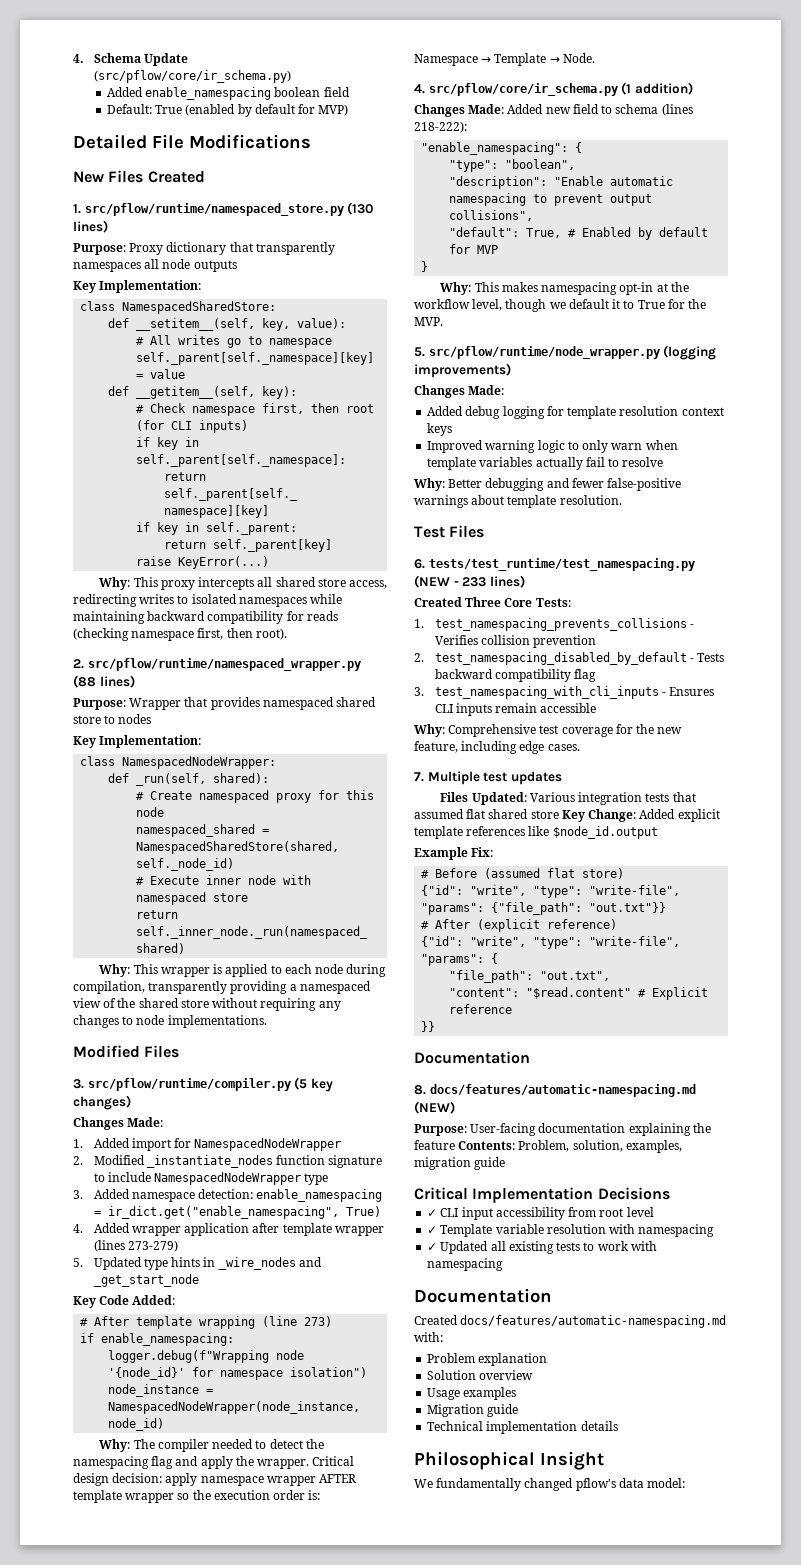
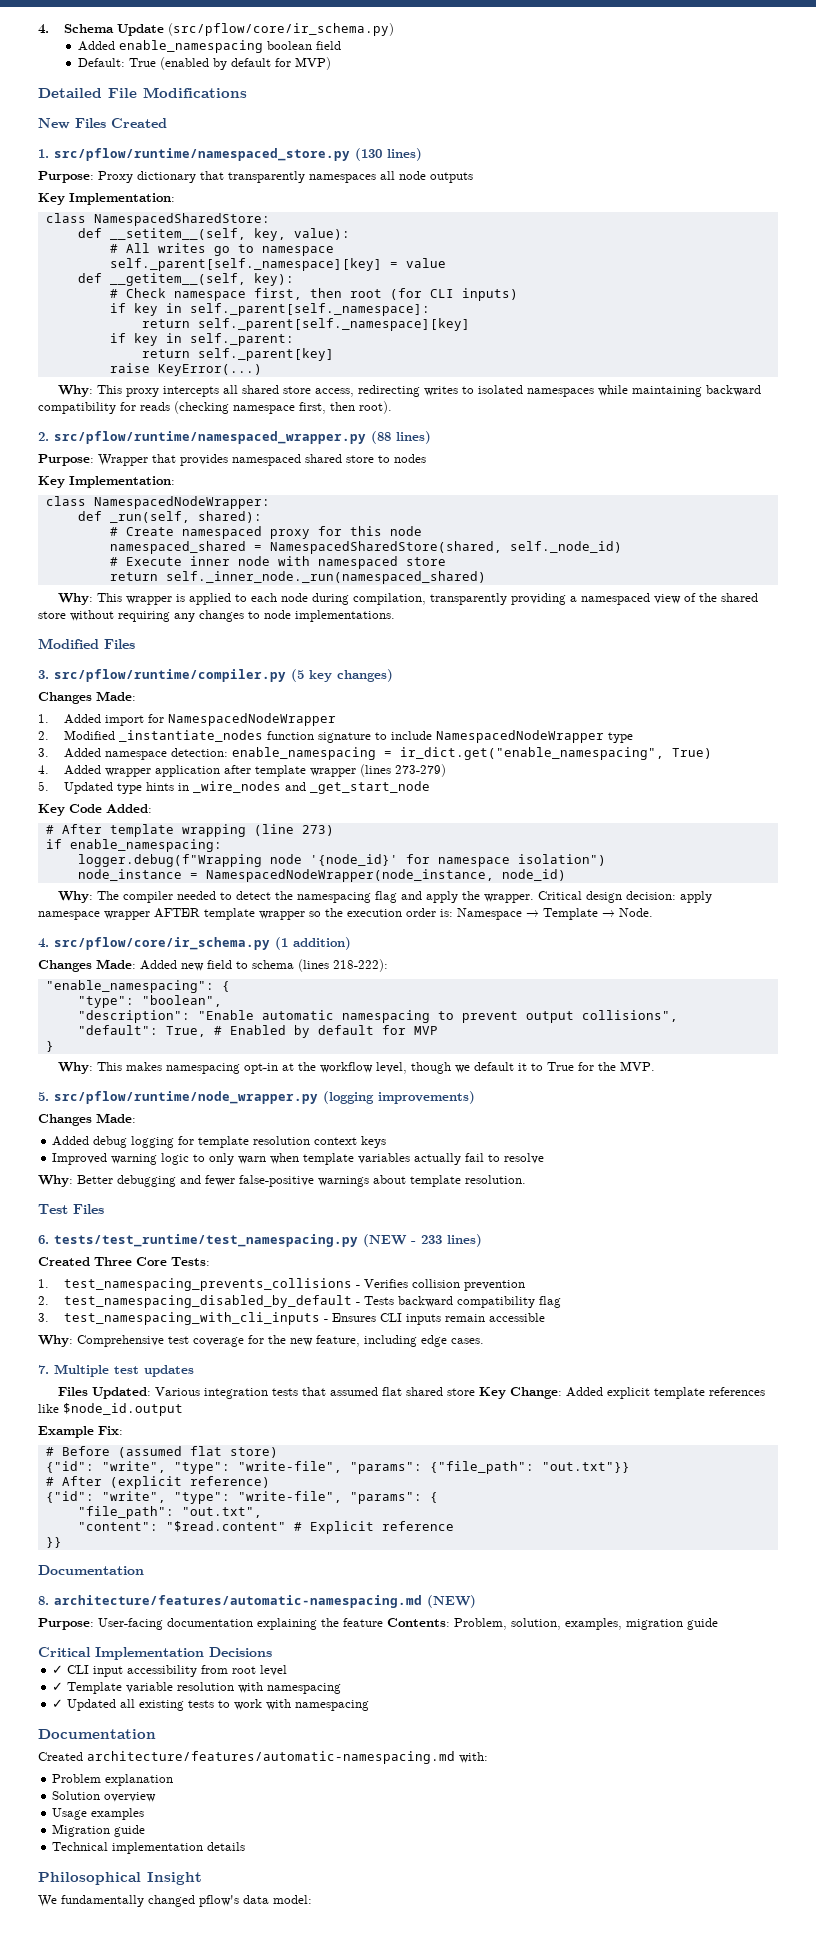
- 8. docs/features/automatic-namespacing.md (NEW)
+ 8. architecture/features/automatic-namespacing.md (NEW)
- Created docs/features/automatic-namespacing.md with:
+ Created architecture/features/automatic-namespacing.md with:

